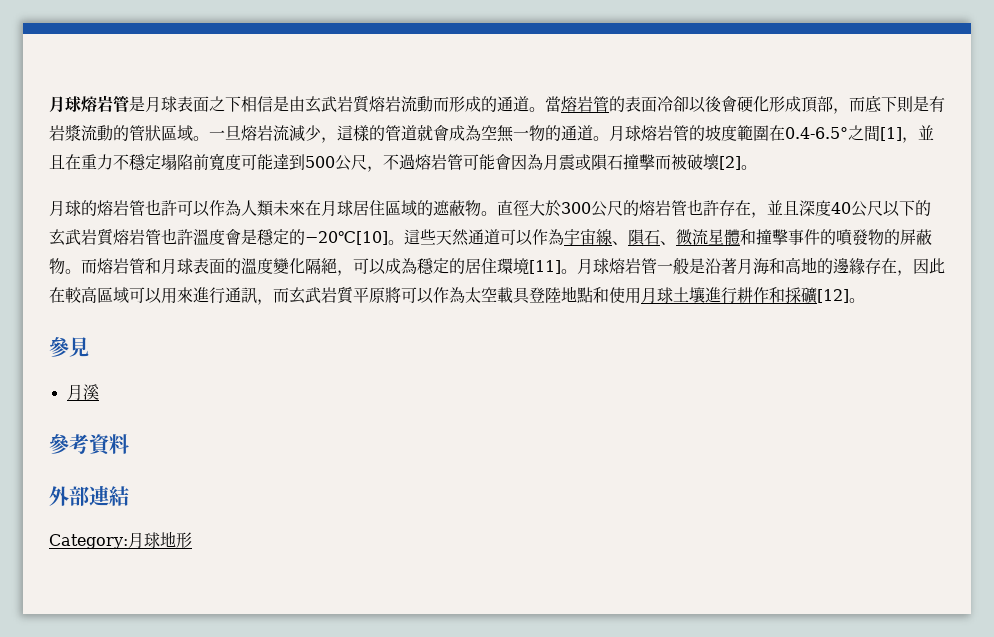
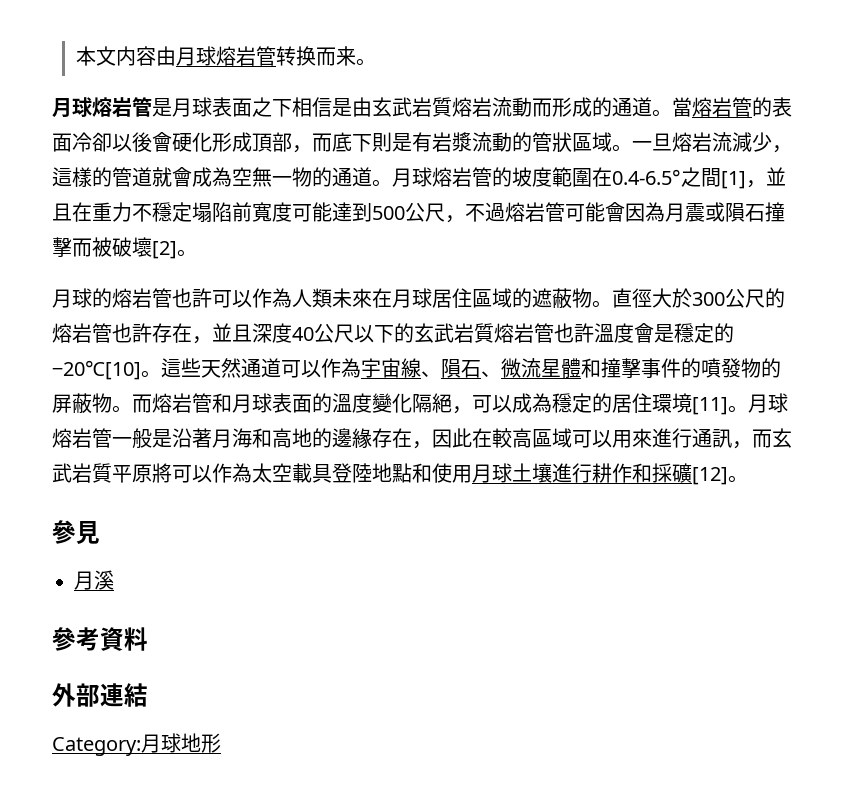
+ 本文内容由月球熔岩管转换而来。

